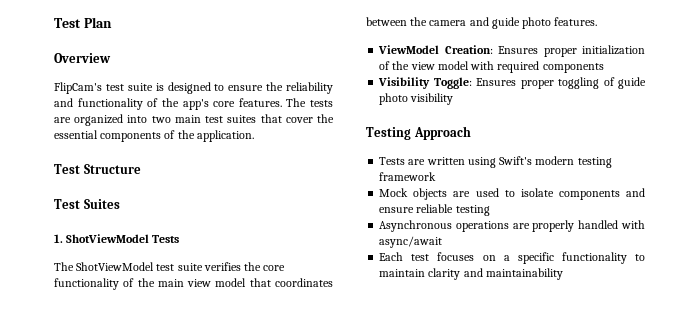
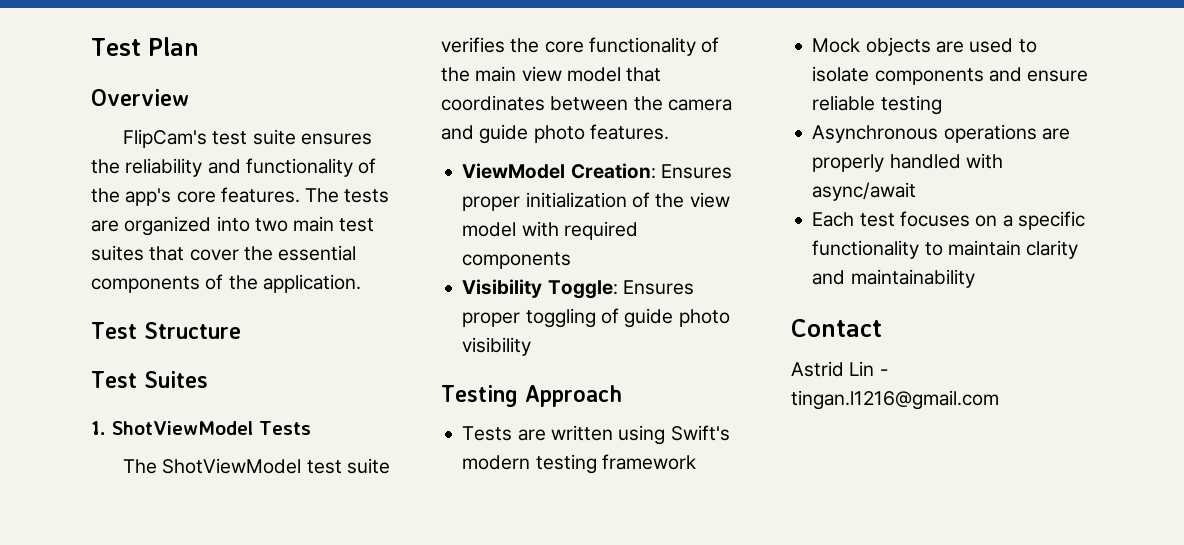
- FlipCam's test suite is designed to ensure the reliability and functionality of the app's core features.
+ FlipCam's test suite ensures the reliability and functionality of the app's core features.
+ Contact
+ Astrid Lin - tingan.l1216@gmail.com

